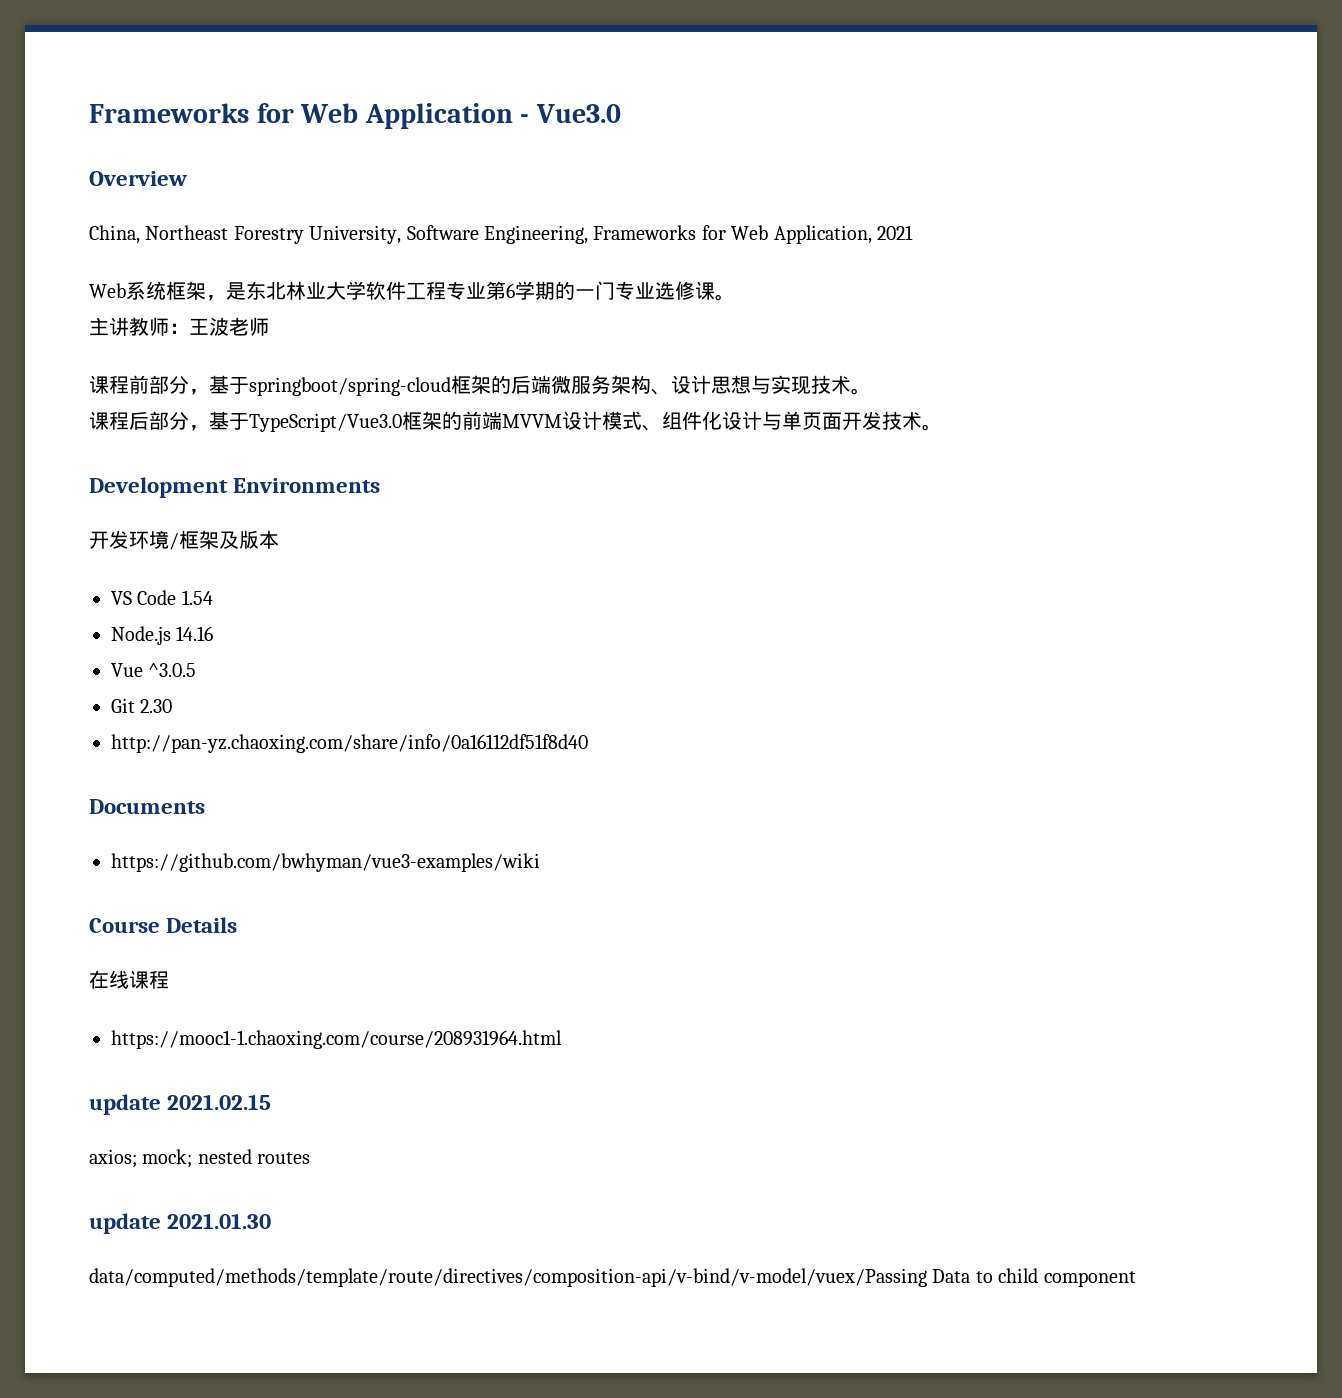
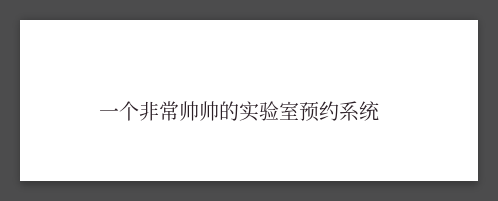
- Frameworks for Web Application - Vue3.0
- Overview
- China, Northeast Forestry University, Software Engineering, Frameworks for Web Application, 2021
- Web系统框架，是东北林业大学软件工程专业第6学期的一门专业选修课。
- 主讲教师：王波老师
- 课程前部分，基于springboot/spring-cloud框架的后端微服务架构、设计思想与实现技术。
- 课程后部分，基于TypeScript/Vue3.0框架的前端MVVM设计模式、组件化设计与单页面开发技术。
- Development Environments
- 开发环境/框架及版本
- VS Code 1.54
- Node.js 14.16
- Vue ^3.0.5
- Git 2.30
- http://pan-yz.chaoxing.com/share/info/0a16112df51f8d40
- Documents
- https://github.com/bwhyman/vue3-examples/wiki
- Course Details
- 在线课程
- https://mooc1-1.chaoxing.com/course/208931964.html
- update 2021.02.15
- axios; mock; nested routes
- update 2021.01.30
- data/computed/methods/template/route/directives/composition-api/v-bind/v-model/vuex/Passing Data to child component
+ 一个非常帅帅的实验室预约系统

